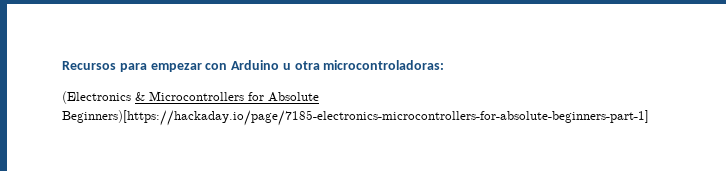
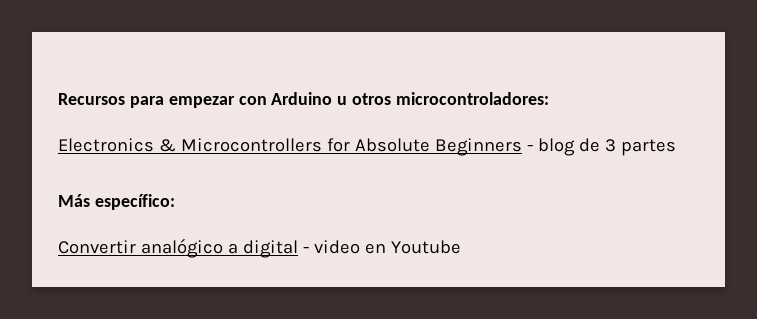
- Recursos para empezar con Arduino u otra microcontroladoras:
- (Electronics & Microcontrollers for Absolute Beginners)[https://hackaday.io/page/7185-electronics-microcontrollers-for-absolute-beginners-part-1]
+ Recursos para empezar con Arduino u otros microcontroladores:
+ Electronics & Microcontrollers for Absolute Beginners - blog de 3 partes
+ Más específico:
+ Convertir analógico a digital - video en Youtube

